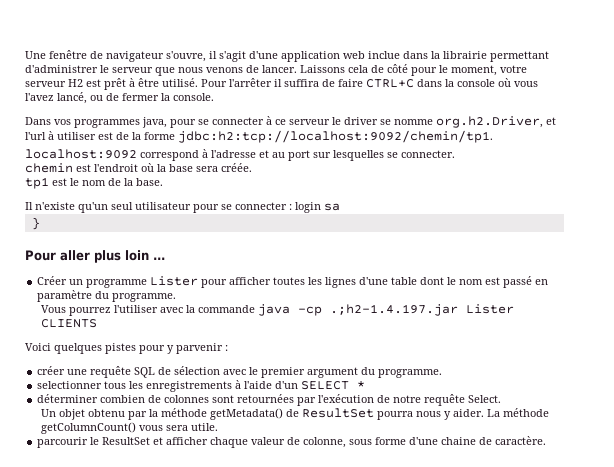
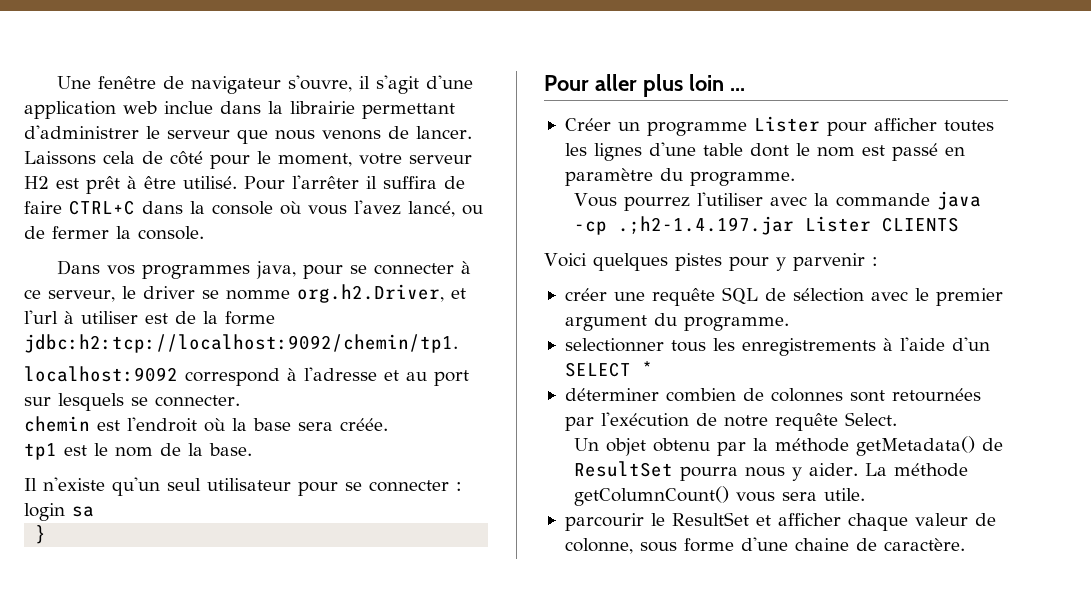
- Dans vos programmes java, pour se connecter à ce serveur le driver se nomme org.h2.Driver, et l'url à utiliser est de la forme jdbc:h2:tcp://localhost:9092/chemin/tp1.
+ Dans vos programmes java, pour se connecter à ce serveur, le driver se nomme org.h2.Driver, et l'url à utiliser est de la forme jdbc:h2:tcp://localhost:9092/chemin/tp1.
- localhost:9092 correspond à l'adresse et au port sur lesquelles se connecter.
+ localhost:9092 correspond à l'adresse et au port sur lesquels se connecter.

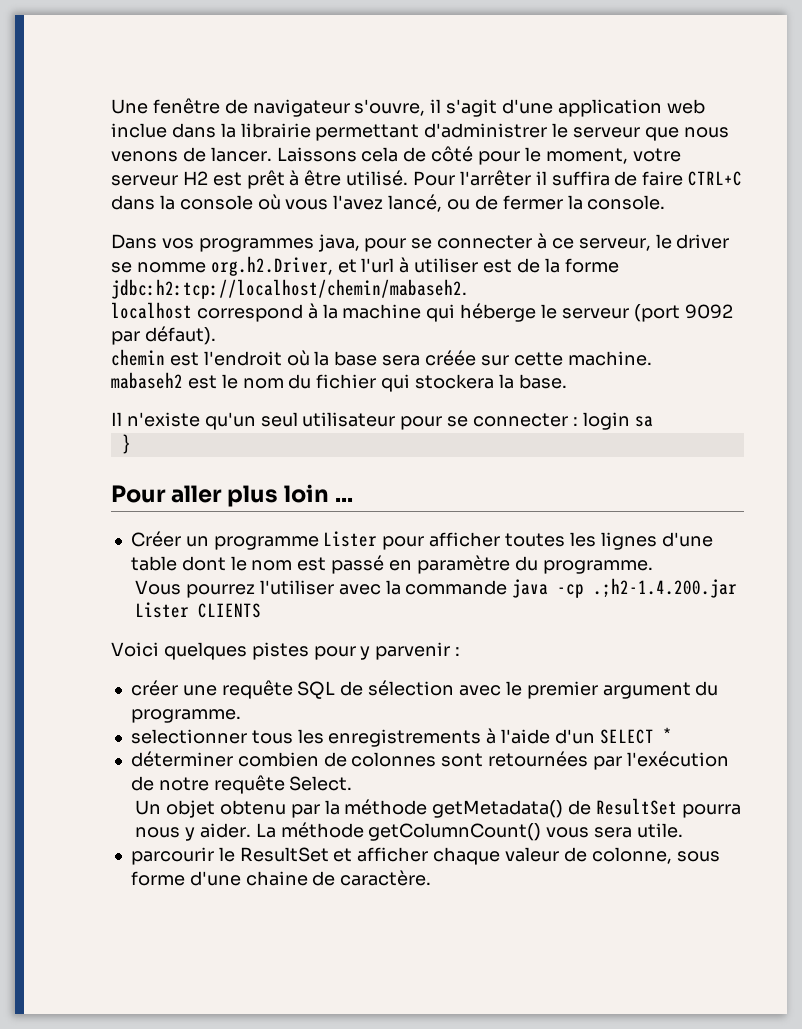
- Dans vos programmes java, pour se connecter à ce serveur, le driver se nomme org.h2.Driver, et l'url à utiliser est de la forme jdbc:h2:tcp://localhost:9092/chemin/tp1.
- localhost:9092 correspond à l'adresse et au port sur lesquels se connecter.
+ Dans vos programmes java, pour se connecter à ce serveur, le driver se nomme org.h2.Driver, et l'url à utiliser est de la forme jdbc:h2:tcp://localhost/chemin/mabaseh2.
+ localhost correspond à la machine qui héberge le serveur (port 9092 par défaut).
- chemin est l'endroit où la base sera créée.
- tp1 est le nom de la base.
+ chemin est l'endroit où la base sera créée sur cette machine.
+ mabaseh2 est le nom du fichier qui stockera la base.
- Vous pourrez l'utiliser avec la commande java -cp .;h2-1.4.197.jar Lister CLIENTS
+ Vous pourrez l'utiliser avec la commande java -cp .;h2-1.4.200.jar Lister CLIENTS

